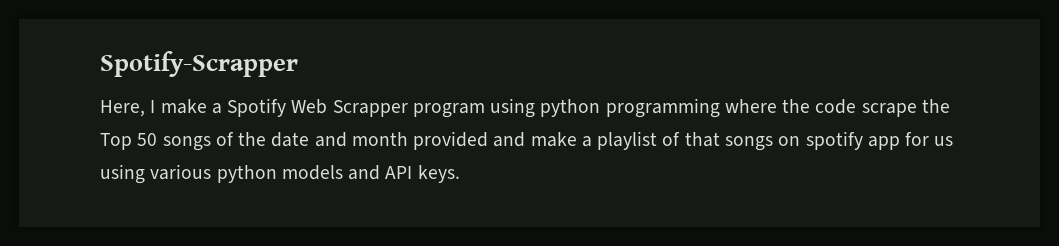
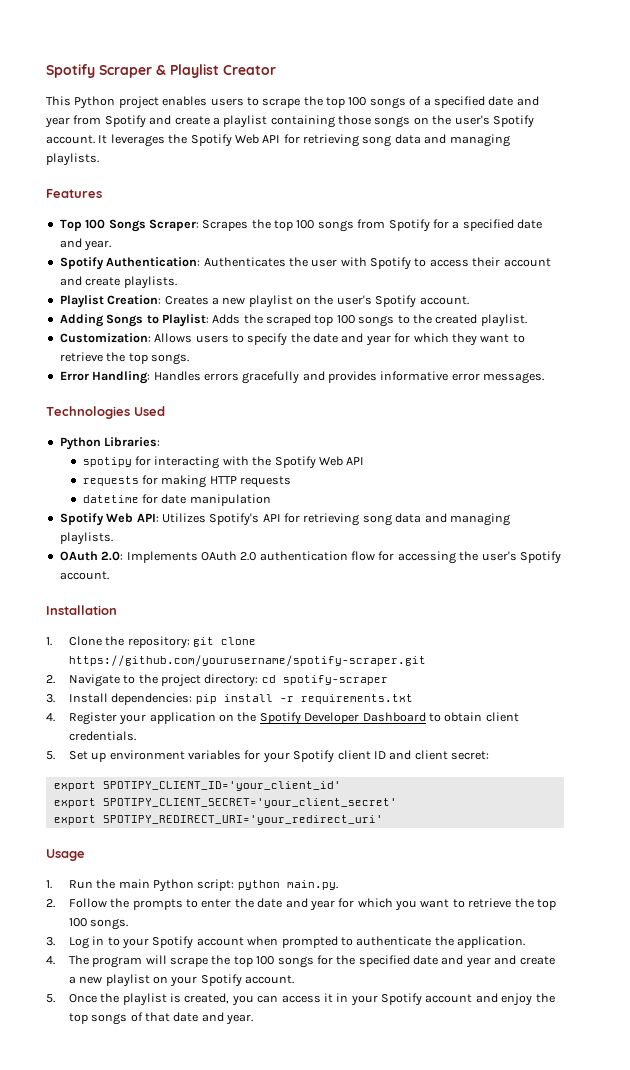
- Spotify-Scrapper
- Here, I make a Spotify Web Scrapper program using python programming where the code scrape the Top 50 songs of the date and month provided and make a playlist of that songs on spotify app for us using various python models and API keys.
+ Spotify Scraper & Playlist Creator
+ This Python project enables users to scrape the top 100 songs of a specified date and year from Spotify and create a playlist containing those songs on the user's Spotify account. It leverages the Spotify Web API for retrieving song data and managing playlists.
+ Features
+ Top 100 Songs Scraper: Scrapes the top 100 songs from Spotify for a specified date and year.
+ Spotify Authentication: Authenticates the user with Spotify to access their account and create playlists.
+ Playlist Creation: Creates a new playlist on the user's Spotify account.
+ Adding Songs to Playlist: Adds the scraped top 100 songs to the created playlist.
+ Customization: Allows users to specify the date and year for which they want to retrieve the top songs.
+ Error Handling: Handles errors gracefully and provides informative error messages.
+ Technologies Used
+ Python Libraries:
+ spotipy for interacting with the Spotify Web API
+ requests for making HTTP requests
+ datetime for date manipulation
+ Spotify Web API: Utilizes Spotify's API for retrieving song data and managing playlists.
+ OAuth 2.0: Implements OAuth 2.0 authentication flow for accessing the user's Spotify account.
+ Installation
+ 1. Clone the repository: git clone https://github.com/yourusername/spotify-scraper.git
+ 2. Navigate to the project directory: cd spotify-scraper
+ 3. Install dependencies: pip install -r requirements.txt
+ 4. Register your application on the Spotify Developer Dashboard to obtain client credentials.
+ 5. Set up environment variables for your Spotify client ID and client secret:
+ export SPOTIPY_CLIENT_ID='your_client_id'
+ export SPOTIPY_CLIENT_SECRET='your_client_secret'
+ export SPOTIPY_REDIRECT_URI='your_redirect_uri'
+ Usage
+ 1. Run the main Python script: python main.py.
+ 2. Follow the prompts to enter the date and year for which you want to retrieve the top 100 songs.
+ 3. Log in to your Spotify account when prompted to authenticate the application.
+ 4. The program will scrape the top 100 songs for the specified date and year and create a new playlist on your Spotify account.
+ 5. Once the playlist is created, you can access it in your Spotify account and enjoy the top songs of that date and year.

